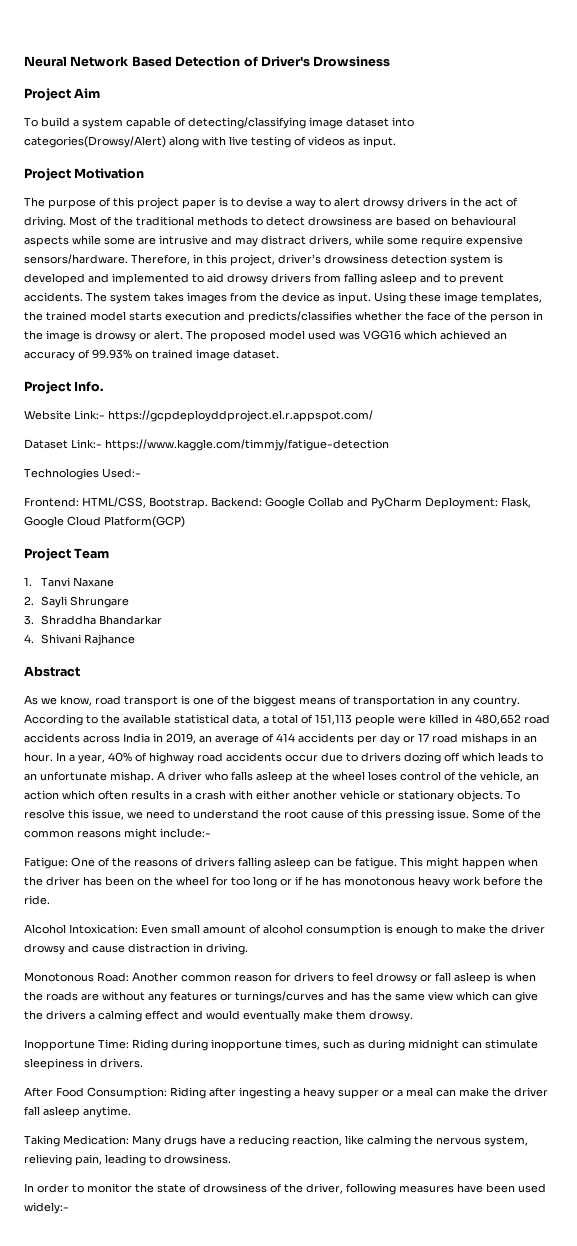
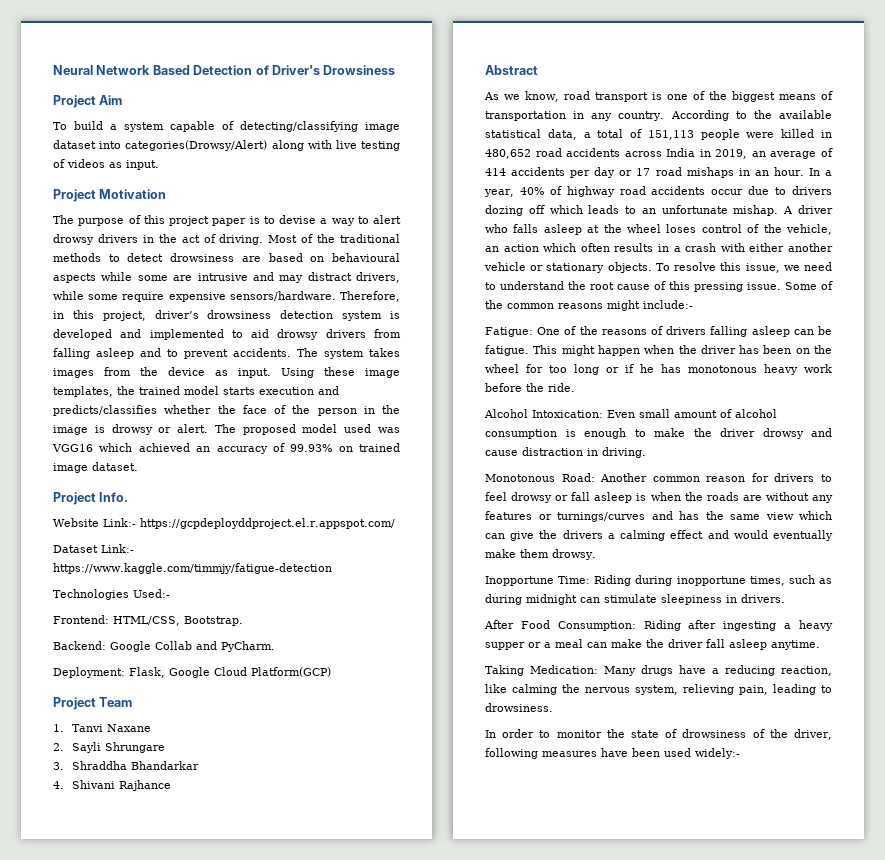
- Frontend: HTML/CSS, Bootstrap. Backend: Google Collab and PyCharm Deployment: Flask, Google Cloud Platform(GCP)
+ Frontend: HTML/CSS, Bootstrap.
+ Backend: Google Collab and PyCharm.
+ Deployment: Flask, Google Cloud Platform(GCP)

